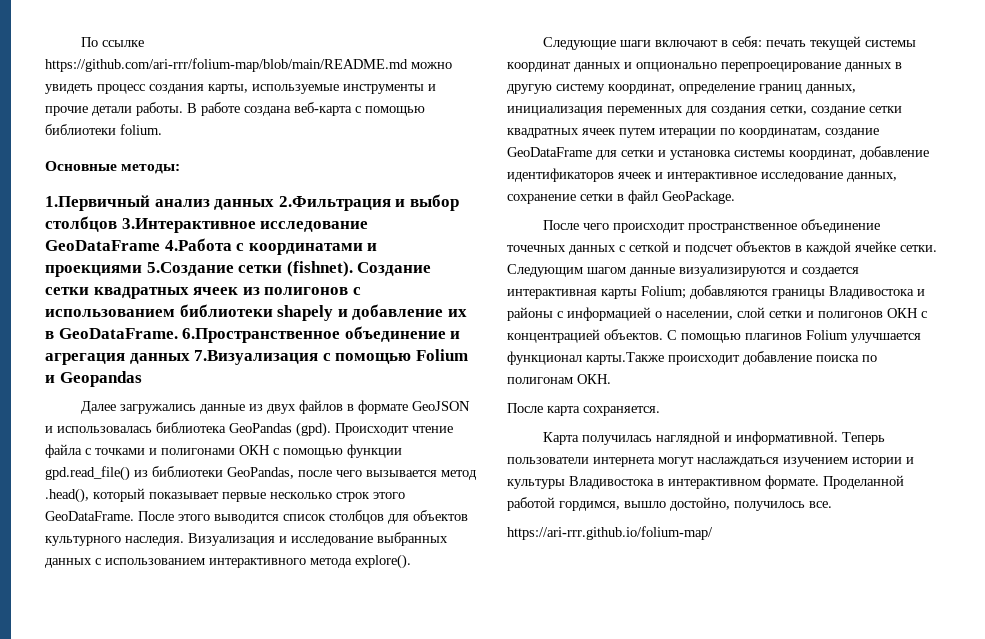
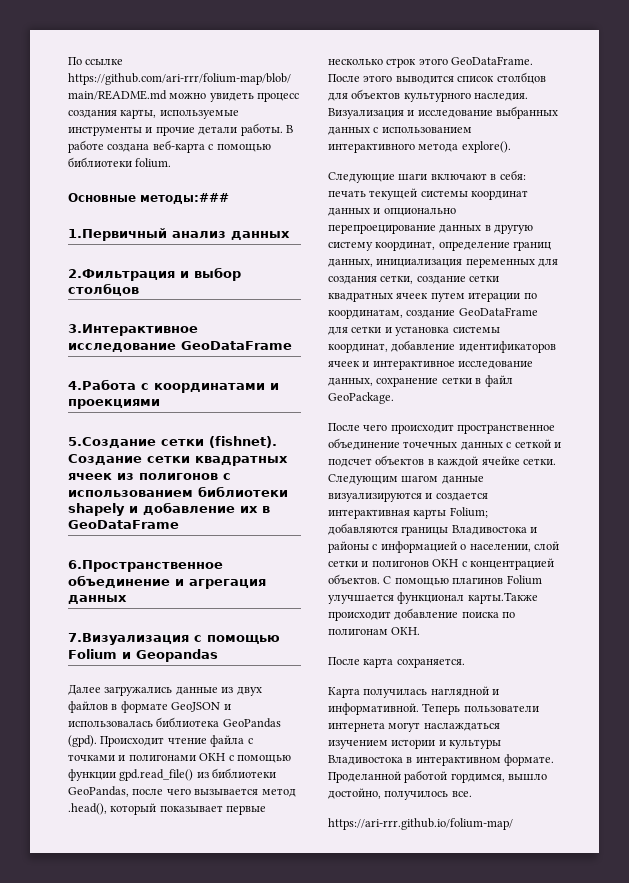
- Основные методы:
+ Основные методы:###
- 1.Первичный анализ данных 2.Фильтрация и выбор столбцов 3.Интерактивное исследование GeoDataFrame 4.Работа с координатами и проекциями 5.Создание сетки (fishnet).
+ 1.Первичный анализ данных
+ 2.Фильтрация и выбор столбцов
+ 3.Интерактивное исследование GeoDataFrame
+ 4.Работа с координатами и проекциями
+ 5.Создание сетки (fishnet).
- Создание сетки квадратных ячеек из полигонов с использованием библиотеки shapely и добавление их в GeoDataFrame. 6.Пространственное объединение и агрегация данных 7.Визуализация с помощью Folium и Geopandas
+ Создание сетки квадратных ячеек из полигонов с использованием библиотеки shapely и добавление их в GeoDataFrame
+ 6.Пространственное объединение и агрегация данных
+ 7.Визуализация с помощью Folium и Geopandas

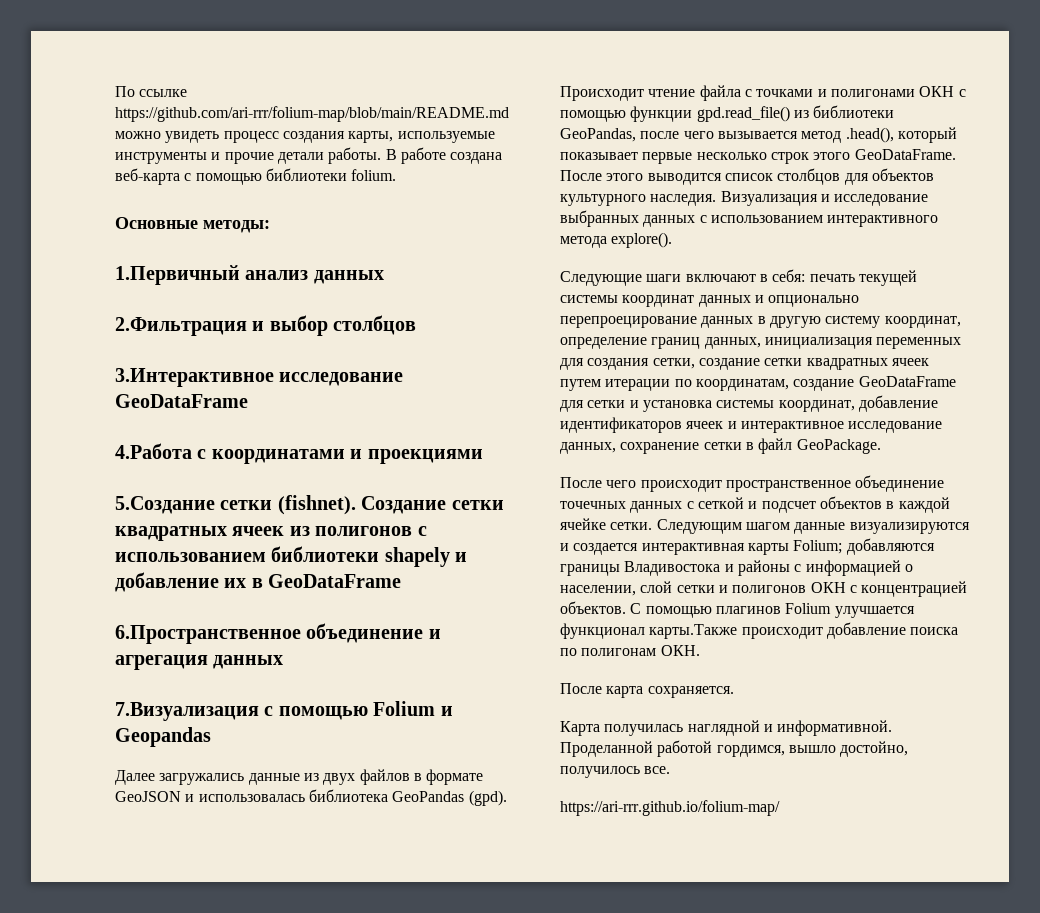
- Основные методы:###
+ Основные методы:
- Теперь пользователи интернета могут наслаждаться изучением истории и культуры Владивостока в интерактивном формате.

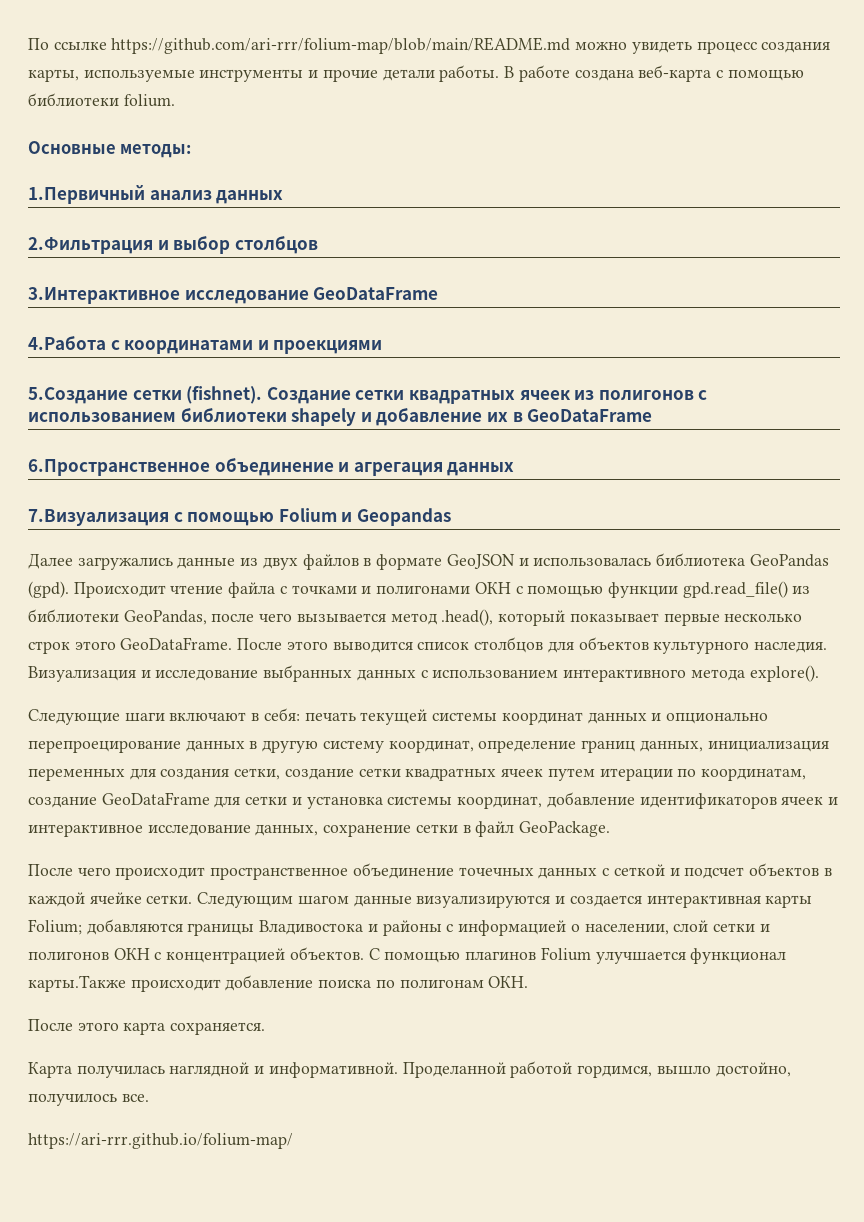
- После карта сохраняется.
+ После этого карта сохраняется.

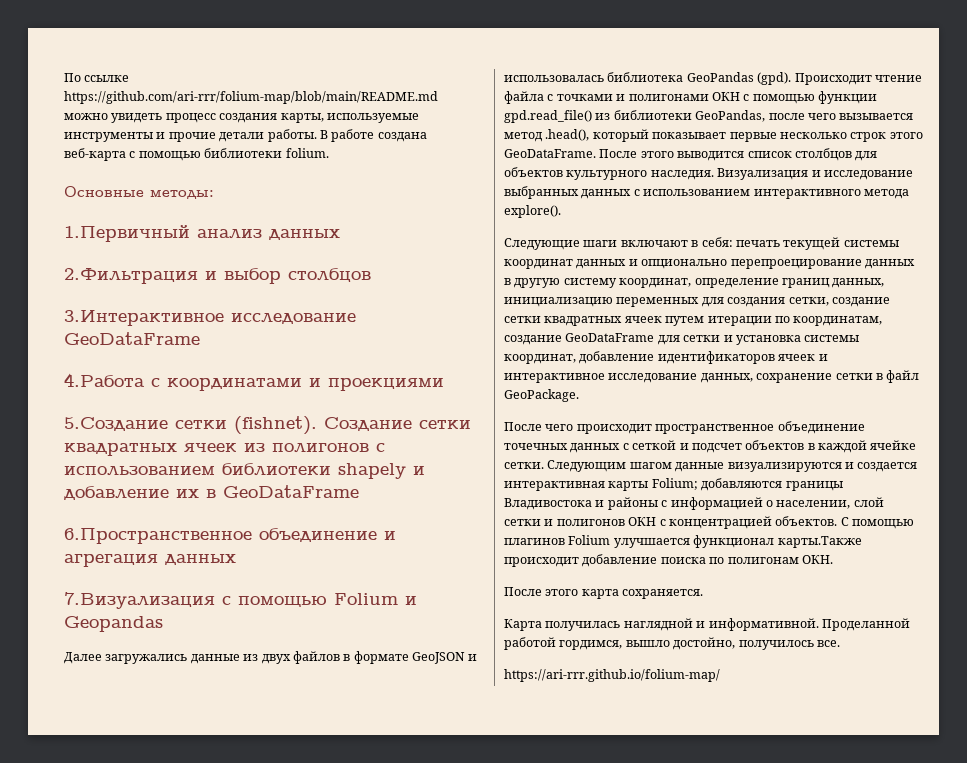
- Следующие шаги включают в себя: печать текущей системы координат данных и опционально перепроецирование данных в другую систему координат, определение границ данных, инициализация переменных для создания сетки, создание сетки квадратных ячеек путем итерации по координатам, создание GeoDataFrame для сетки и установка системы координат, добавление идентификаторов ячеек и интерактивное исследование данных, сохранение сетки в файл GeoPackage.
+ Следующие шаги включают в себя: печать текущей системы координат данных и опционально перепроецирование данных в другую систему координат, определение границ данных, инициализацию переменных для создания сетки, создание сетки квадратных ячеек путем итерации по координатам, создание GeoDataFrame для сетки и установка системы координат, добавление идентификаторов ячеек и интерактивное исследование данных, сохранение сетки в файл GeoPackage.

